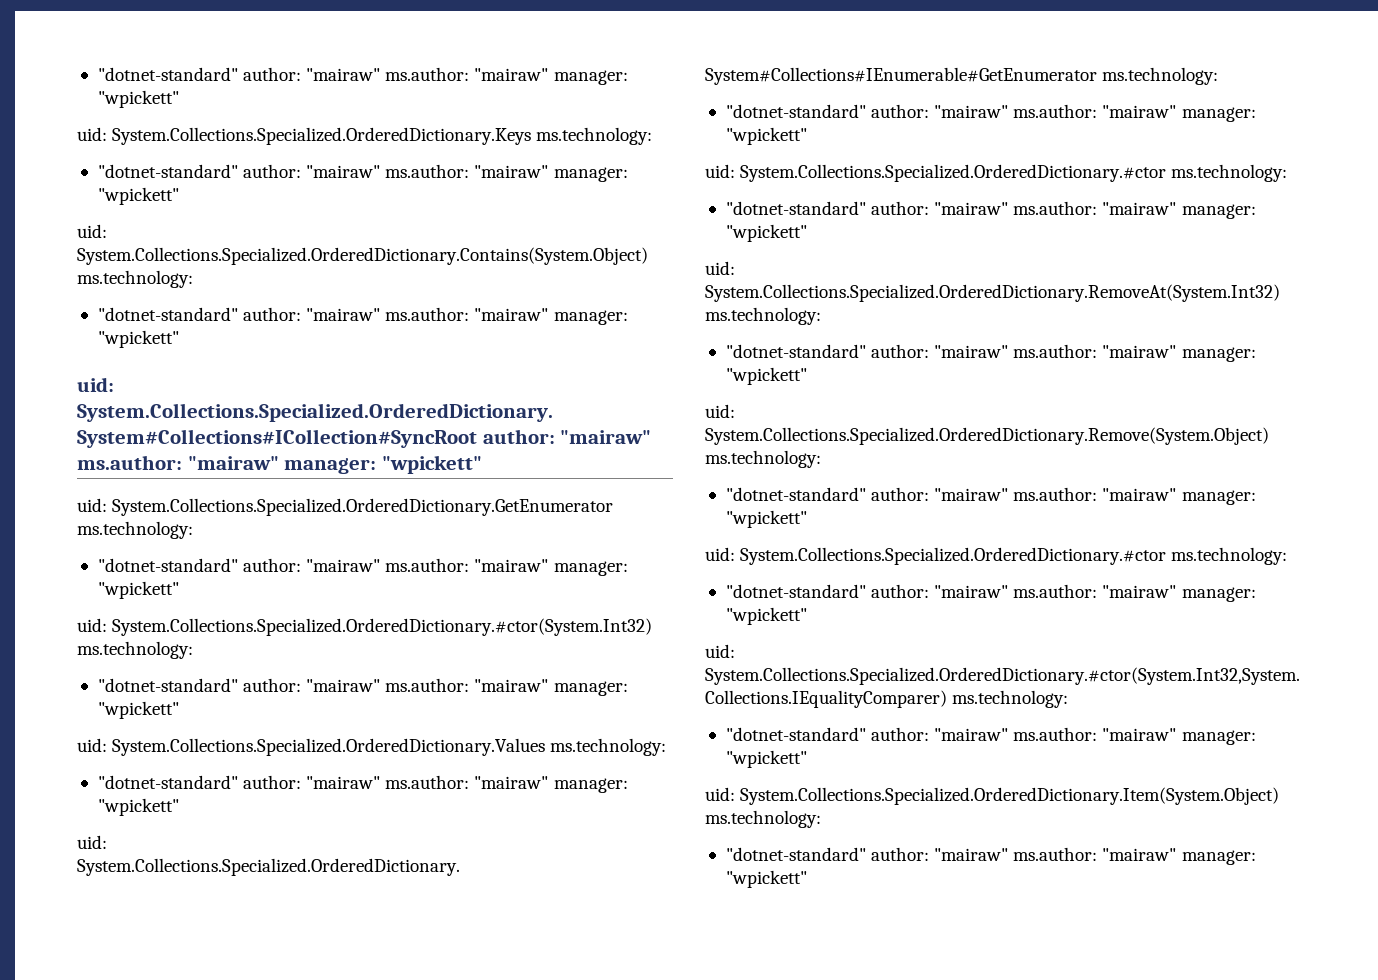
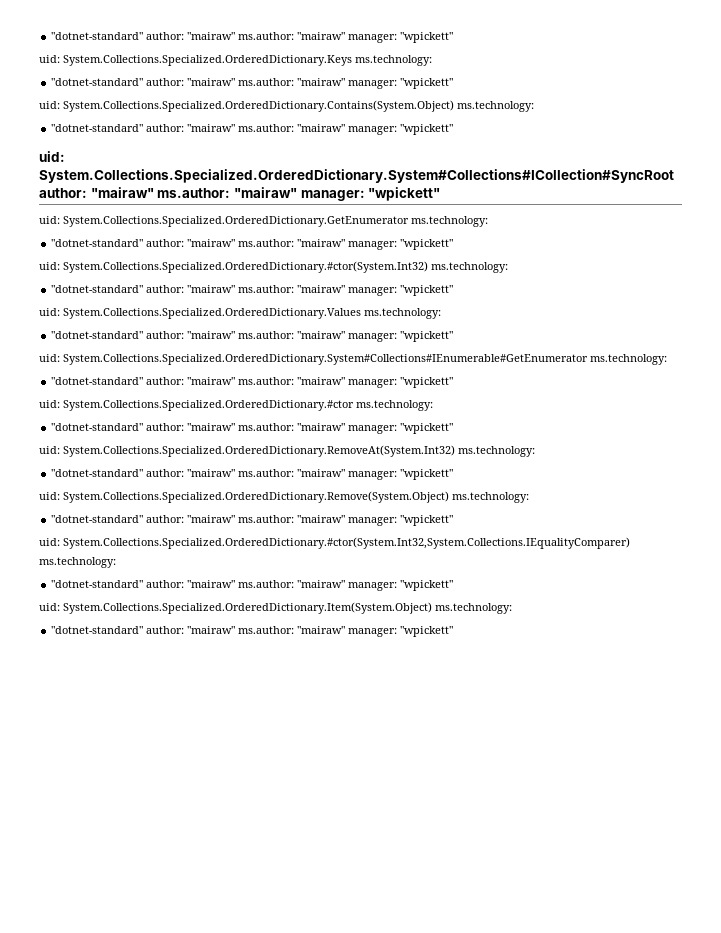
  uid: System.Collections.Specialized.OrderedDictionary.Remove(System.Object) ms.technology:
- "dotnet-standard" author: "mairaw" ms.author: "mairaw" manager: "wpickett"
- uid: System.Collections.Specialized.OrderedDictionary.#ctor ms.technology:

